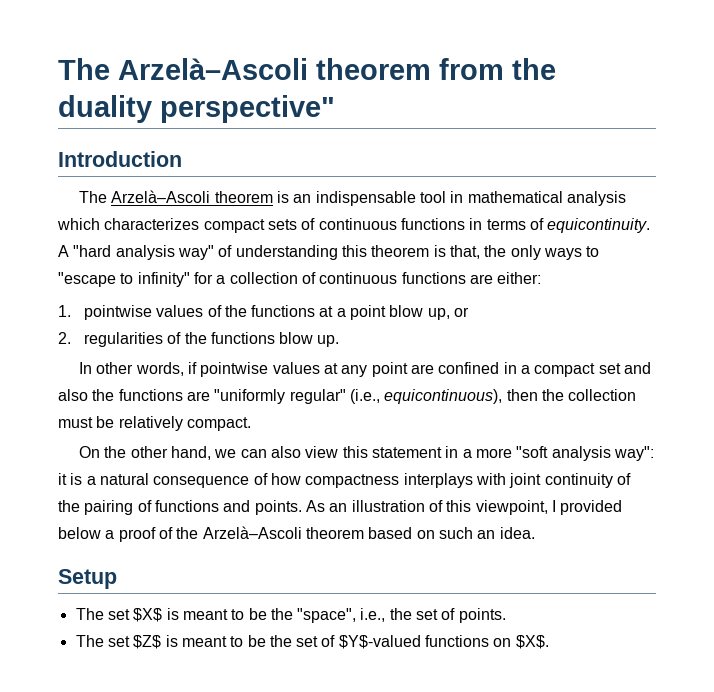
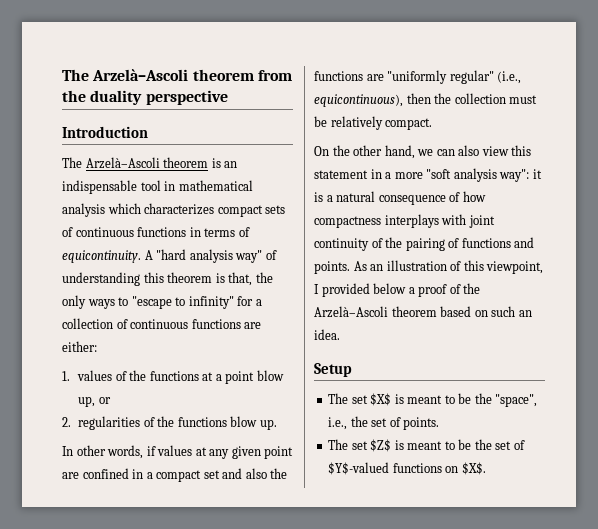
- The Arzelà–Ascoli theorem from the duality perspective"
+ The Arzelà–Ascoli theorem from the duality perspective
- 1. pointwise values of the functions at a point blow up, or
+ 1. values of the functions at a point blow up, or
- In other words, if pointwise values at any point are confined in a compact set and also the functions are "uniformly regular" (i.e., equicontinuous), then the collection must be relatively compact.
+ In other words, if values at any given point are confined in a compact set and also the functions are "uniformly regular" (i.e., equicontinuous), then the collection must be relatively compact.

